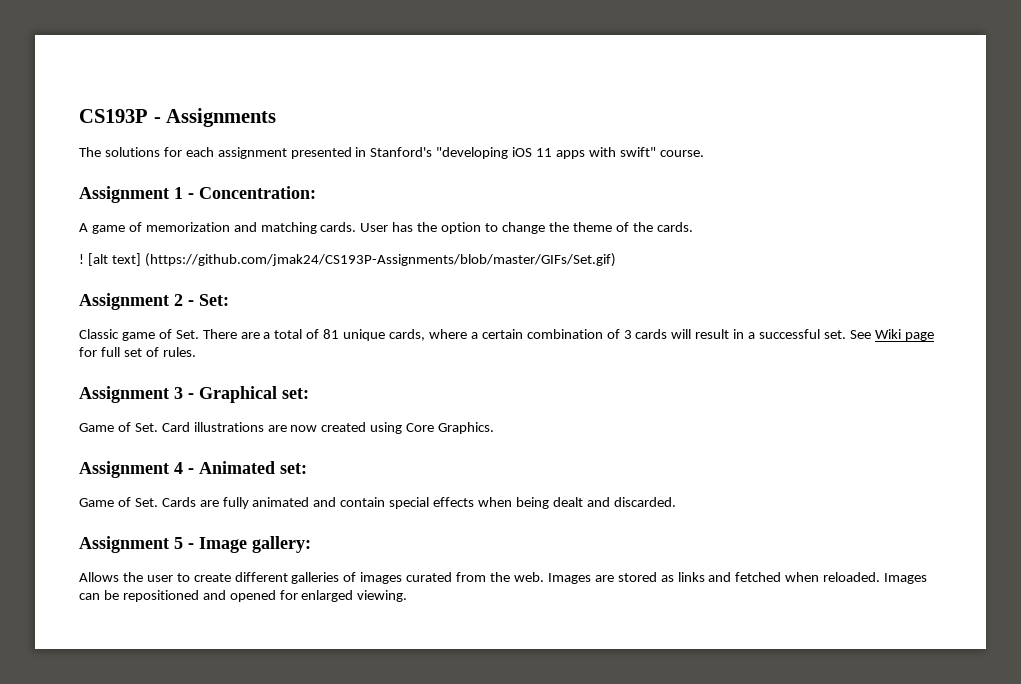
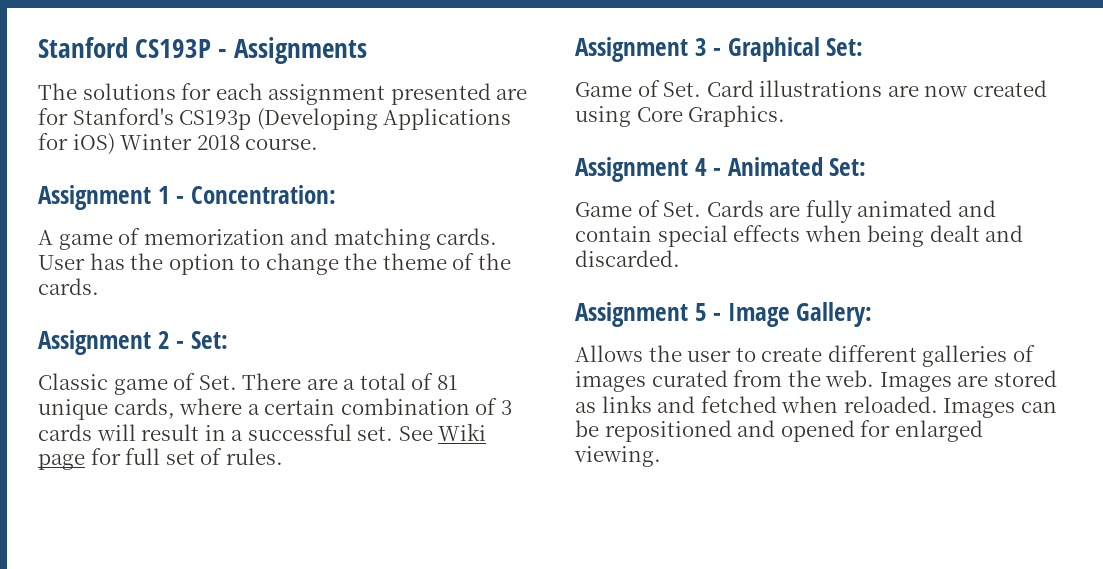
- CS193P - Assignments
+ Stanford CS193P - Assignments
- The solutions for each assignment presented in Stanford's "developing iOS 11 apps with swift" course.
+ The solutions for each assignment presented are for Stanford's CS193p (Developing Applications for iOS) Winter 2018 course.
- ! [alt text] (https://github.com/jmak24/CS193P-Assignments/blob/master/GIFs/Set.gif)
- Assignment 3 - Graphical set:
+ Assignment 3 - Graphical Set:
- Assignment 4 - Animated set:
+ Assignment 4 - Animated Set:
- Assignment 5 - Image gallery:
+ Assignment 5 - Image Gallery:

